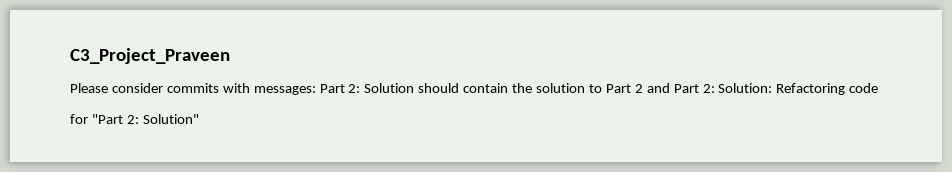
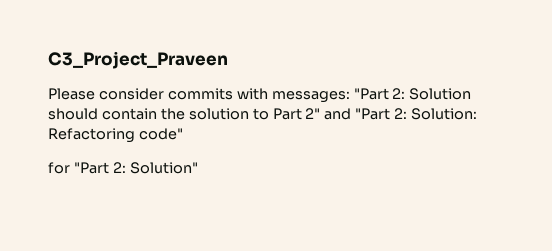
- Please consider commits with messages: Part 2: Solution should contain the solution to Part 2 and Part 2: Solution: Refactoring code
+ Please consider commits with messages: "Part 2: Solution should contain the solution to Part 2" and "Part 2: Solution: Refactoring code"

